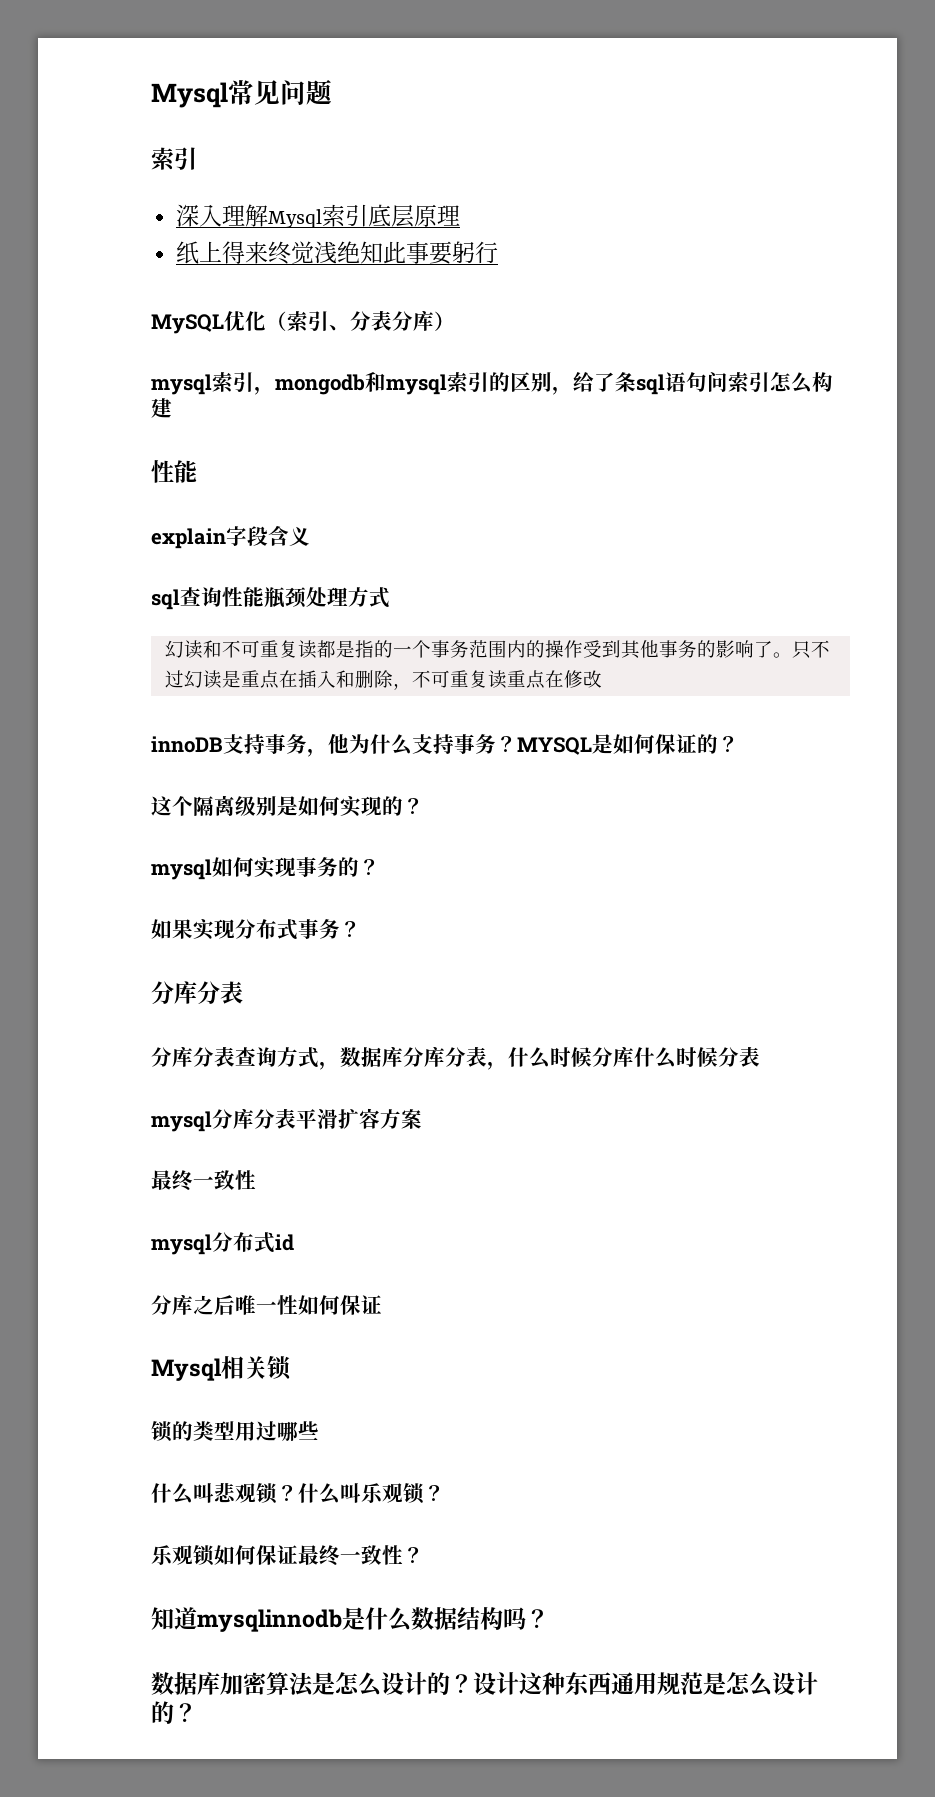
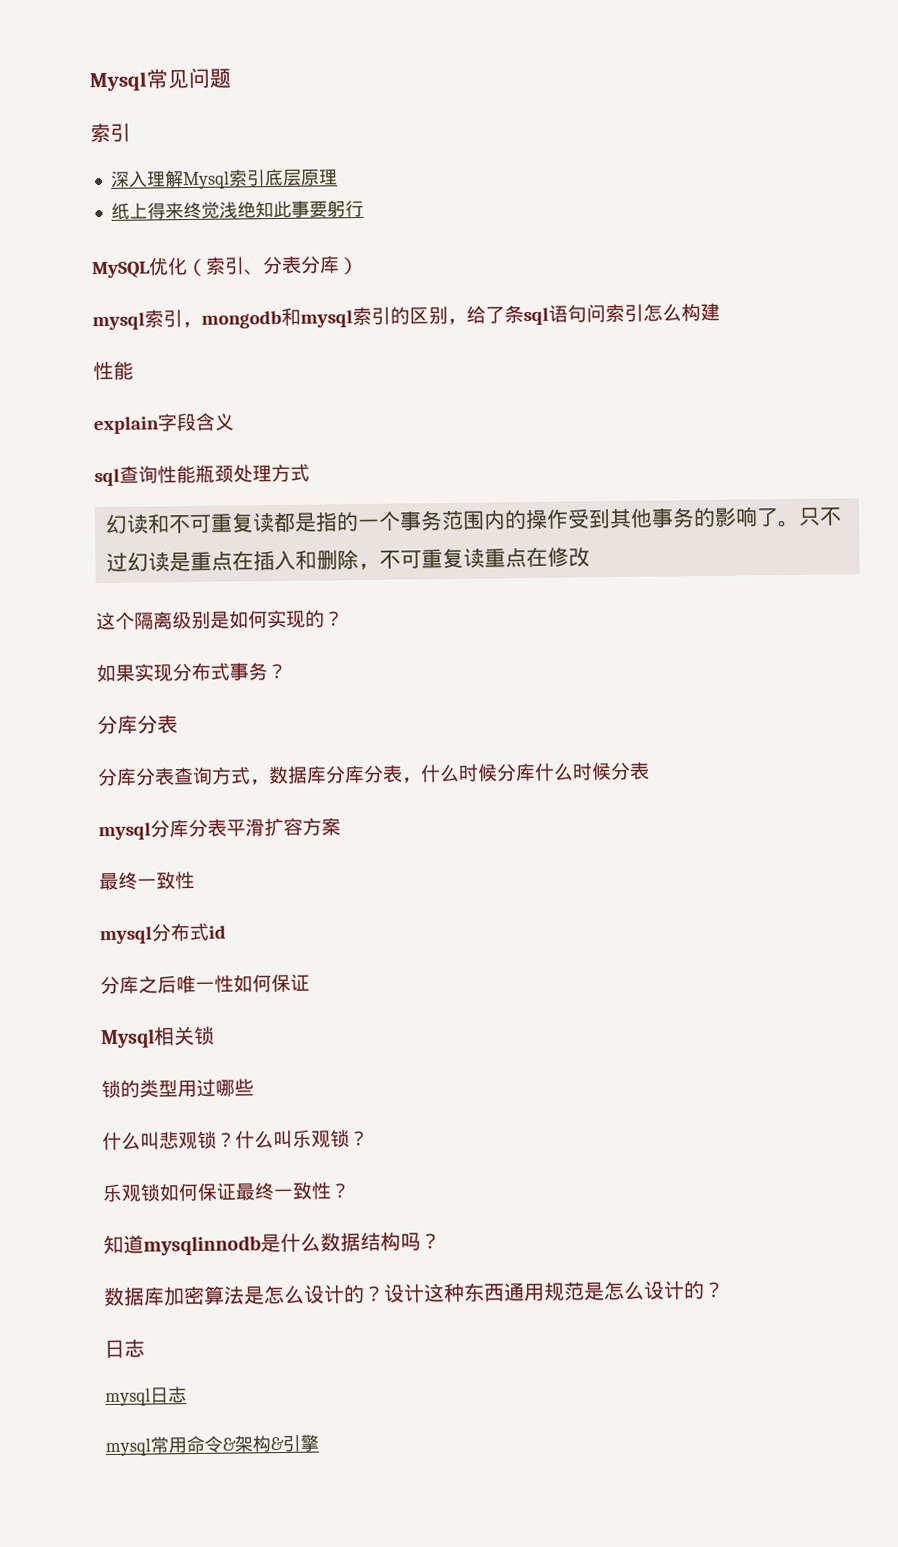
- innoDB支持事务，他为什么支持事务？MYSQL是如何保证的？
- mysql如何实现事务的？
  设计这种东西通用规范是怎么设计的？
+ 日志
+ mysql日志
+ mysql常用命令&架构&引擎

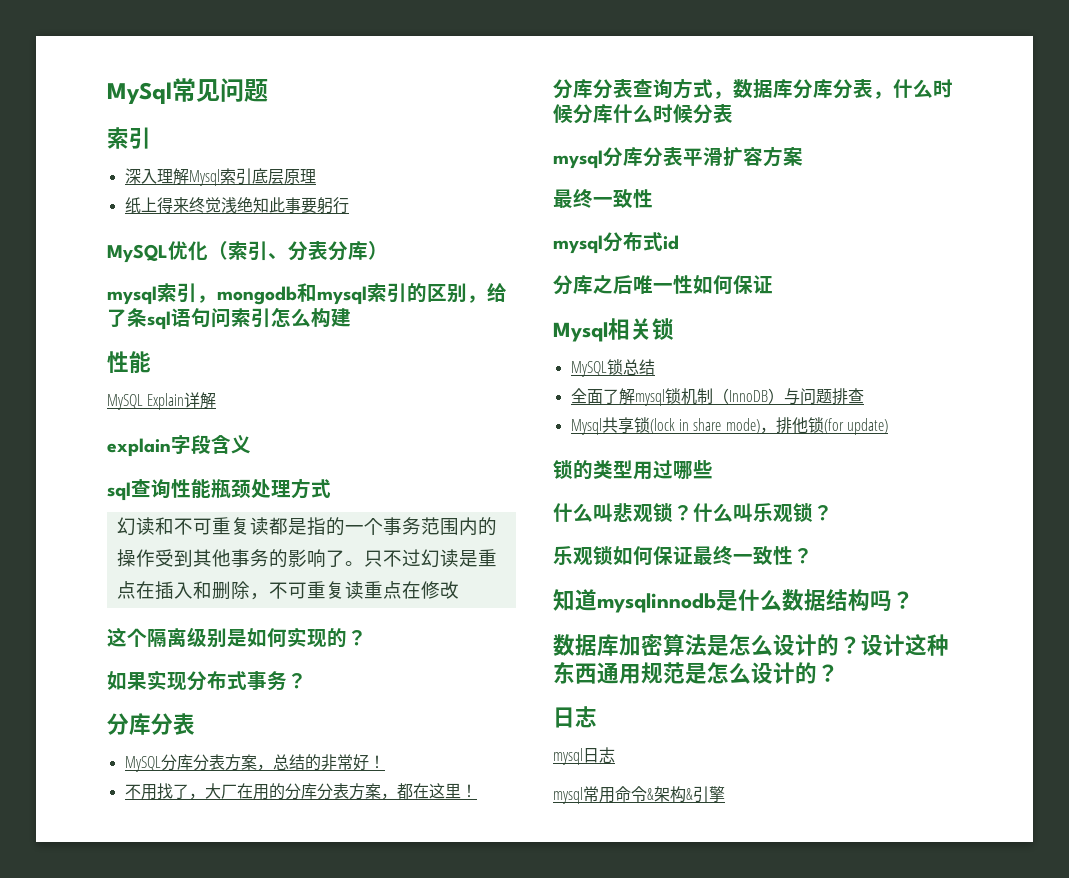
- Mysql常见问题
+ MySql常见问题
+ MySQL Explain详解
+ MySQL分库分表方案，总结的非常好！
+ 不用找了，大厂在用的分库分表方案，都在这里！
+ MySQL锁总结
+ 全面了解mysql锁机制（InnoDB）与问题排查
+ Mysql共享锁(lock in share mode)，排他锁(for update)

